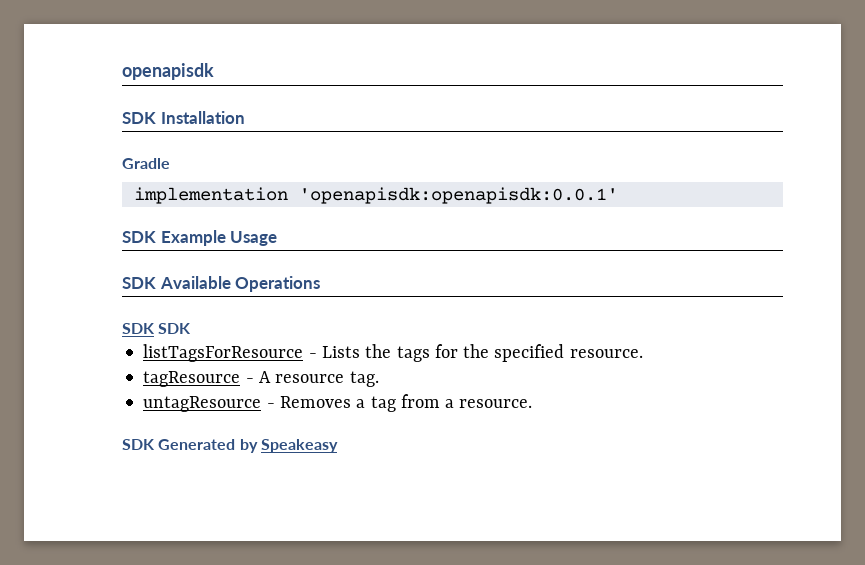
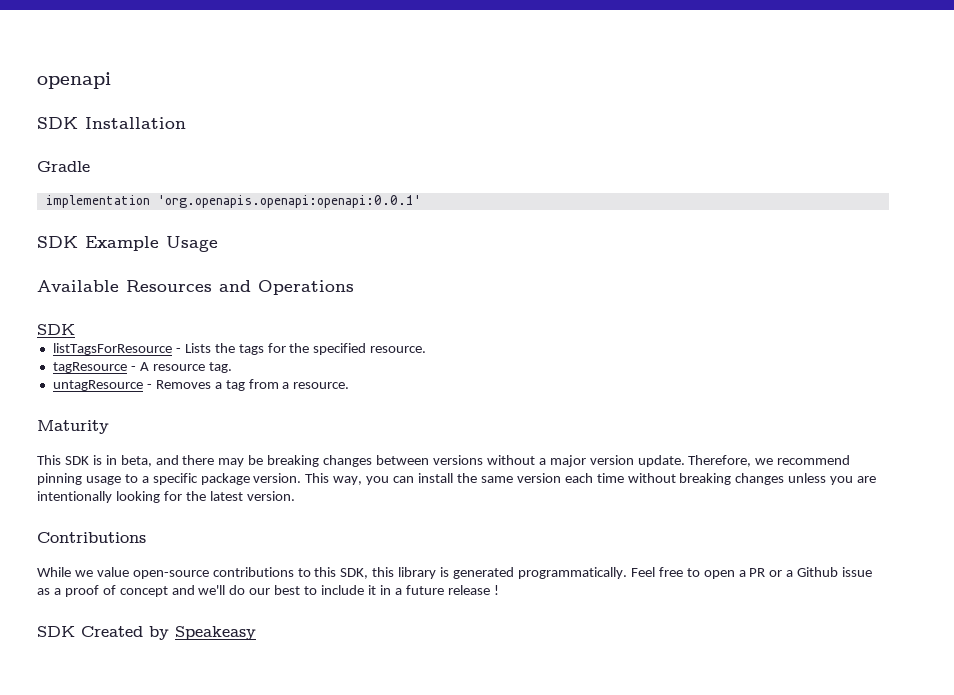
- openapisdk
+ openapi
- implementation 'openapisdk:openapisdk:0.0.1'
+ implementation 'org.openapis.openapi:openapi:0.0.1'
- SDK Available Operations
- SDK SDK
+ Available Resources and Operations
+ SDK
- SDK Generated by Speakeasy
+ Maturity
+ This SDK is in beta, and there may be breaking changes between versions without a major version update. Therefore, we recommend pinning usage to a specific package version. This way, you can install the same version each time without breaking changes unless you are intentionally looking for the latest version.
+ Contributions
+ While we value open-source contributions to this SDK, this library is generated programmatically. Feel free to open a PR or a Github issue as a proof of concept and we'll do our best to include it in a future release !
+ SDK Created by Speakeasy

